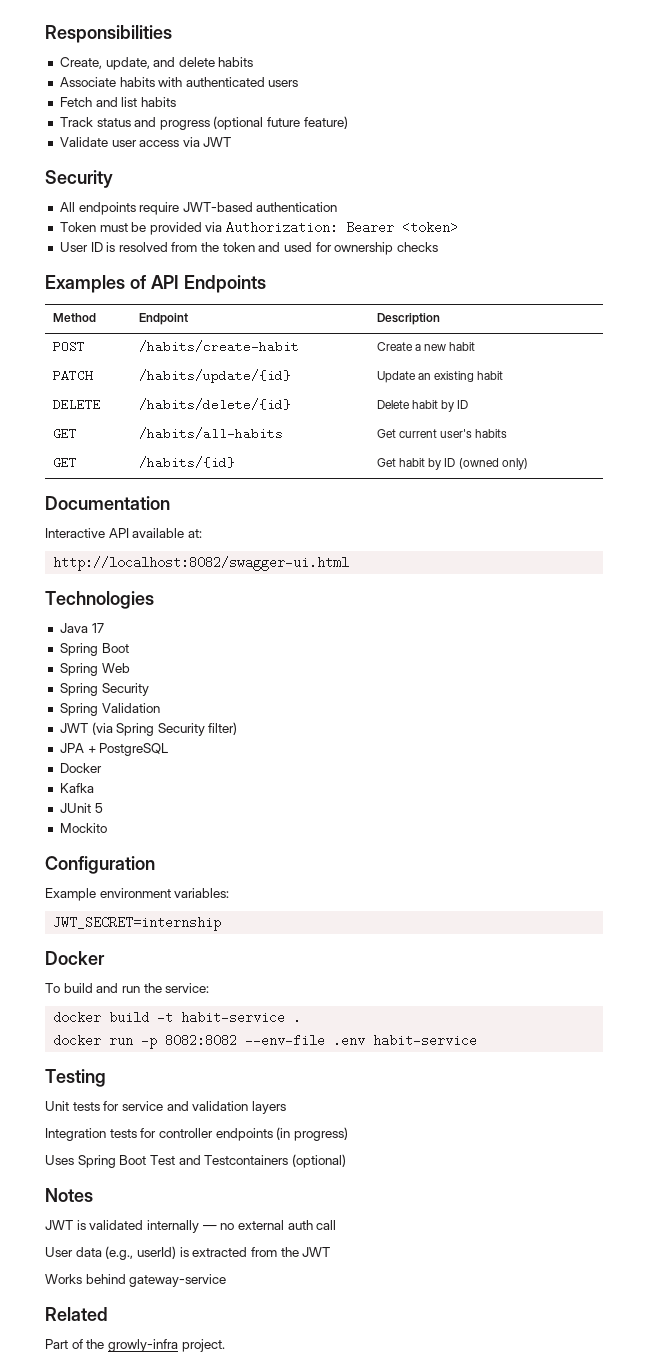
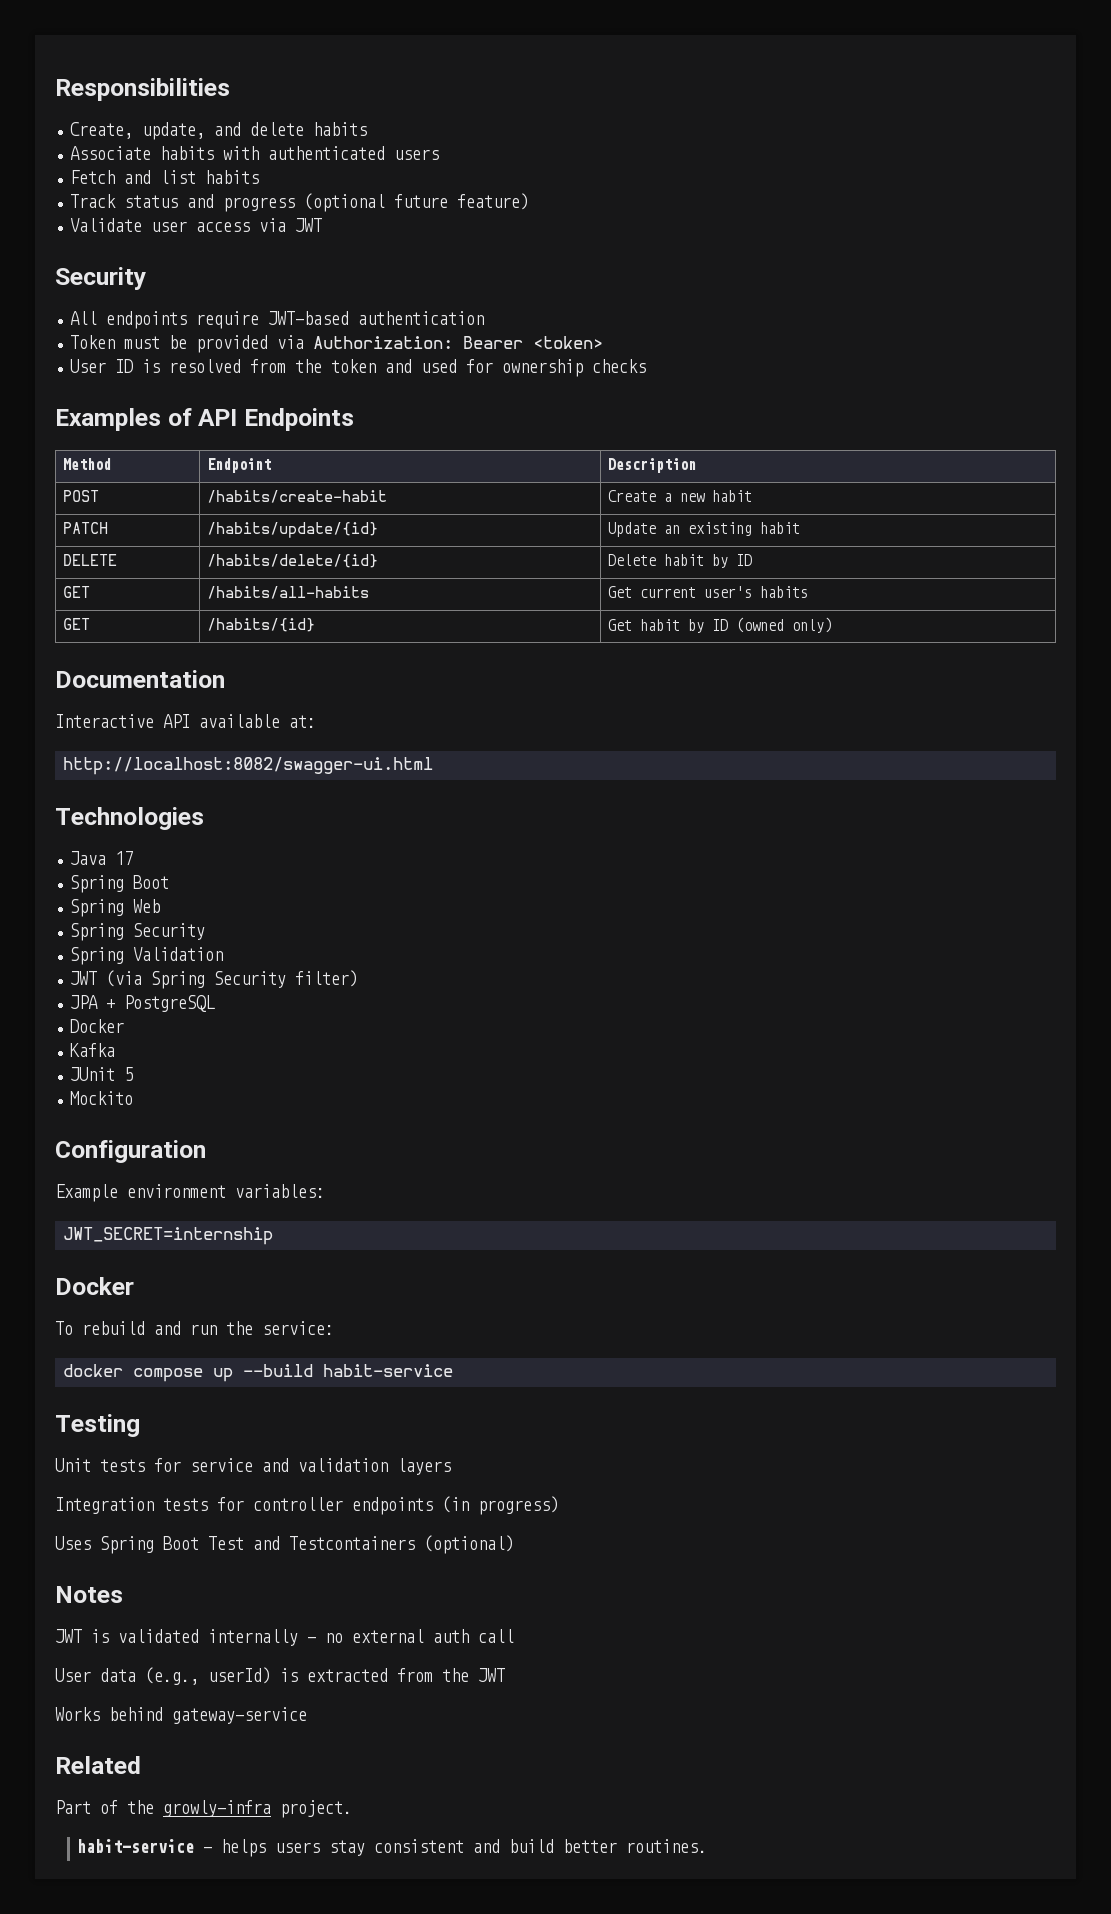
- To build and run the service:
+ To rebuild and run the service:
- docker build -t habit-service .
- docker run -p 8082:8082 --env-file .env habit-service
+ docker compose up --build habit-service
+ habit-service — helps users stay consistent and build better routines.

